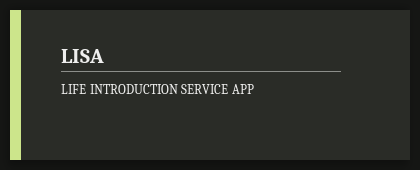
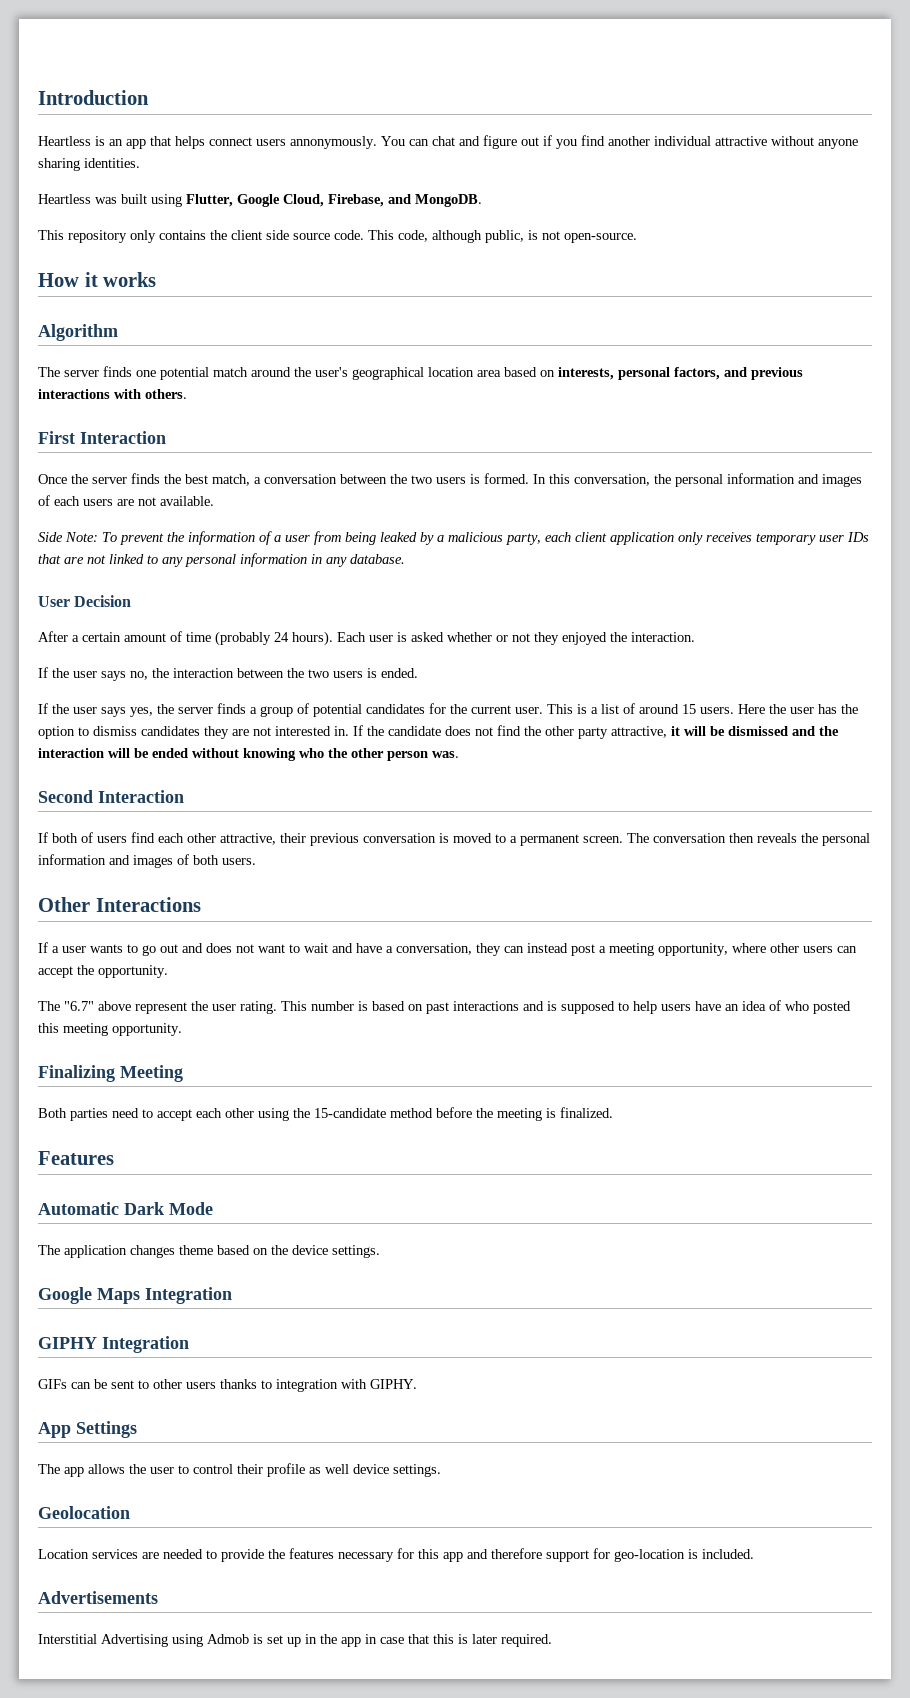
- LISA
- LIFE INTRODUCTION SERVICE APP
+ Introduction
+ Heartless is an app that helps connect users annonymously. You can chat and figure out if you find another individual attractive without anyone sharing identities.
+ Heartless was built using Flutter, Google Cloud, Firebase, and MongoDB.
+ This repository only contains the client side source code. This code, although public, is not open-source.
+ How it works
+ Algorithm
+ The server finds one potential match around the user's geographical location area based on interests, personal factors, and previous interactions with others.
+ First Interaction
+ Once the server finds the best match, a conversation between the two users is formed. In this conversation, the personal information and images of each users are not available.
+ Side Note: To prevent the information of a user from being leaked by a malicious party, each client application only receives temporary user IDs that are not linked to any personal information in any database.
+ User Decision
+ After a certain amount of time (probably 24 hours). Each user is asked whether or not they enjoyed the interaction.
+ If the user says no, the interaction between the two users is ended.
+ If the user says yes, the server finds a group of potential candidates for the current user. This is a list of around 15 users. Here the user has the option to dismiss candidates they are not interested in. If the candidate does not find the other party attractive, it will be dismissed and the interaction will be ended without knowing who the other person was.
+ Second Interaction
+ If both of users find each other attractive, their previous conversation is moved to a permanent screen. The conversation then reveals the personal information and images of both users.
+ Other Interactions
+ If a user wants to go out and does not want to wait and have a conversation, they can instead post a meeting opportunity, where other users can accept the opportunity.
+ The "6.7" above represent the user rating. This number is based on past interactions and is supposed to help users have an idea of who posted this meeting opportunity.
+ Finalizing Meeting
+ Both parties need to accept each other using the 15-candidate method before the meeting is finalized.
+ Features
+ Automatic Dark Mode
+ The application changes theme based on the device settings.
+ Google Maps Integration
+ GIPHY Integration
+ GIFs can be sent to other users thanks to integration with GIPHY.
+ App Settings
+ The app allows the user to control their profile as well device settings.
+ Geolocation
+ Location services are needed to provide the features necessary for this app and therefore support for geo-location is included.
+ Advertisements
+ Interstitial Advertising using Admob is set up in the app in case that this is later required.

